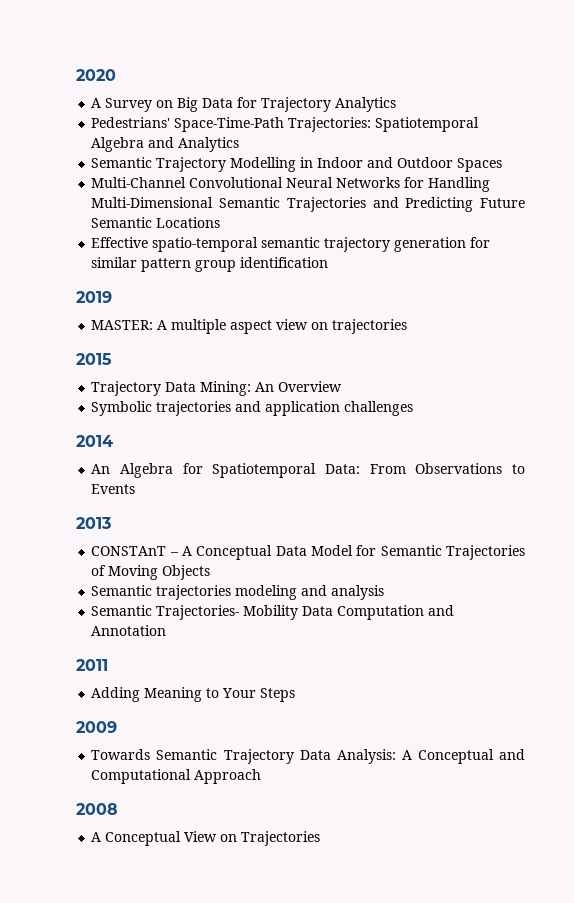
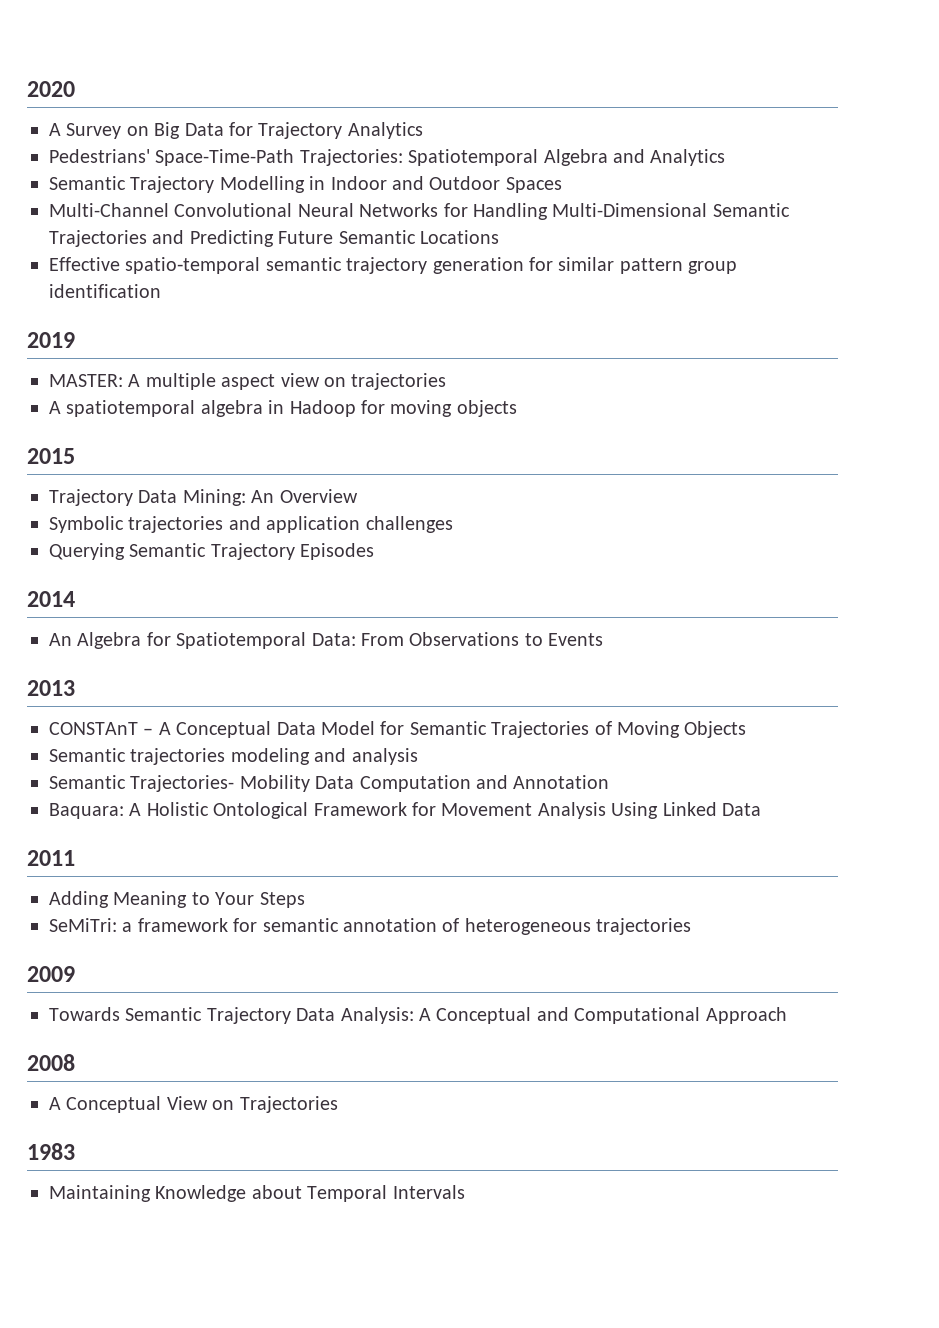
+ A spatiotemporal algebra in Hadoop for moving objects
+ Querying Semantic Trajectory Episodes
+ Baquara: A Holistic Ontological Framework for Movement Analysis Using Linked Data
+ SeMiTri: a framework for semantic annotation of heterogeneous trajectories
+ 1983
+ Maintaining Knowledge about Temporal Intervals

